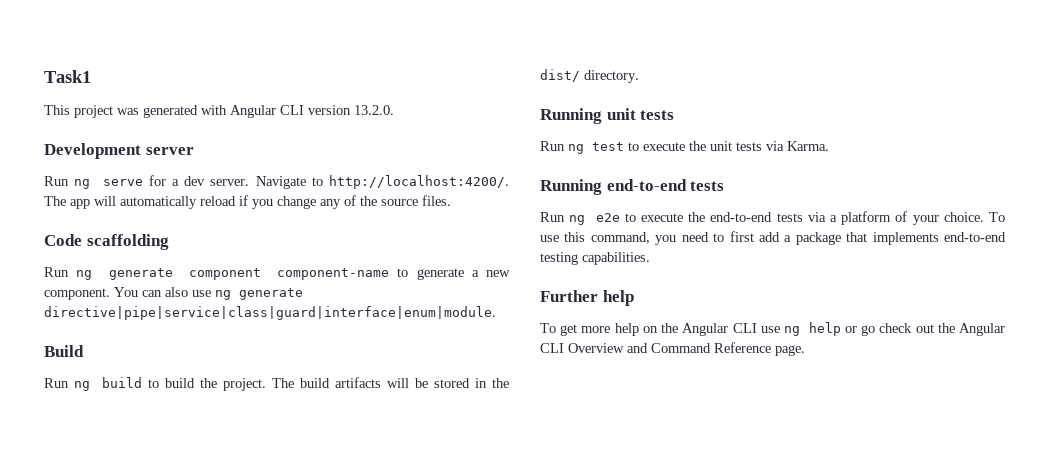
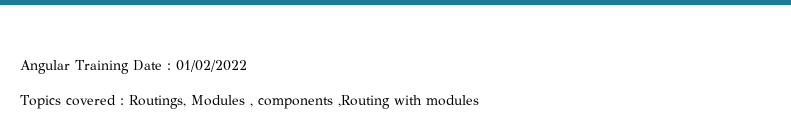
- Task1
- This project was generated with Angular CLI version 13.2.0.
- Development server
- Run ng serve for a dev server. Navigate to http://localhost:4200/. The app will automatically reload if you change any of the source files.
- Code scaffolding
- Run ng generate component component-name to generate a new component. You can also use ng generate directive|pipe|service|class|guard|interface|enum|module.
- Build
- Run ng build to build the project. The build artifacts will be stored in the dist/ directory.
- Running unit tests
- Run ng test to execute the unit tests via Karma.
- Running end-to-end tests
- Run ng e2e to execute the end-to-end tests via a platform of your choice. To use this command, you need to first add a package that implements end-to-end testing capabilities.
- Further help
- To get more help on the Angular CLI use ng help or go check out the Angular CLI Overview and Command Reference page.
+ Angular Training Date : 01/02/2022
+ Topics covered : Routings, Modules , components ,Routing with modules

